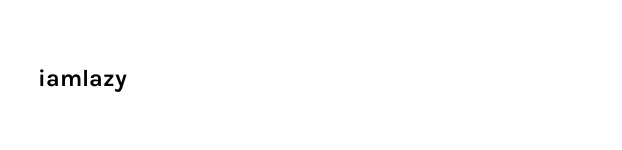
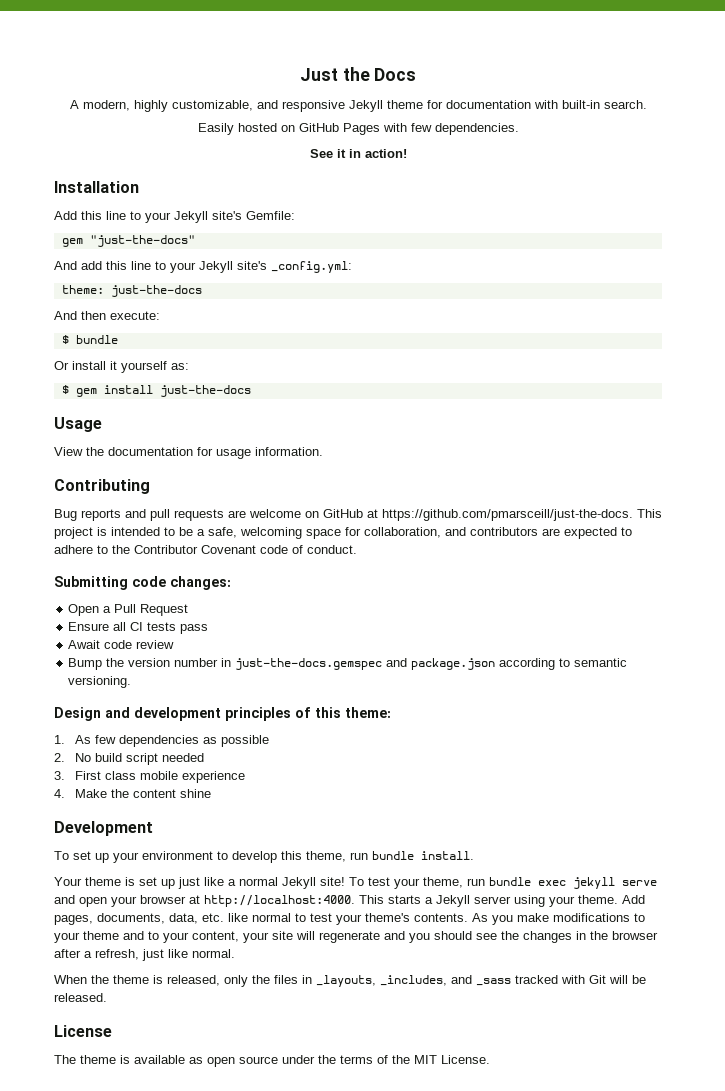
- iamlazy
+ Just the Docs
+ A modern, highly customizable, and responsive Jekyll theme for documentation with built-in search.
+ Easily hosted on GitHub Pages with few dependencies.
+ See it in action!
+ Installation
+ Add this line to your Jekyll site's Gemfile:
+ gem "just-the-docs"
+ And add this line to your Jekyll site's _config.yml:
+ theme: just-the-docs
+ And then execute:
+ $ bundle
+ Or install it yourself as:
+ $ gem install just-the-docs
+ Usage
+ View the documentation for usage information.
+ Contributing
+ Bug reports and pull requests are welcome on GitHub at https://github.com/pmarsceill/just-the-docs. This project is intended to be a safe, welcoming space for collaboration, and contributors are expected to adhere to the Contributor Covenant code of conduct.
+ Submitting code changes:
+ Open a Pull Request
+ Ensure all CI tests pass
+ Await code review
+ Bump the version number in just-the-docs.gemspec and package.json according to semantic versioning.
+ Design and development principles of this theme:
+ 1. As few dependencies as possible
+ 2. No build script needed
+ 3. First class mobile experience
+ 4. Make the content shine
+ Development
+ To set up your environment to develop this theme, run bundle install.
+ Your theme is set up just like a normal Jekyll site! To test your theme, run bundle exec jekyll serve and open your browser at http://localhost:4000. This starts a Jekyll server using your theme. Add pages, documents, data, etc. like normal to test your theme's contents. As you make modifications to your theme and to your content, your site will regenerate and you should see the changes in the browser after a refresh, just like normal.
+ When the theme is released, only the files in _layouts, _includes, and _sass tracked with Git will be released.
+ License
+ The theme is available as open source under the terms of the MIT License.

